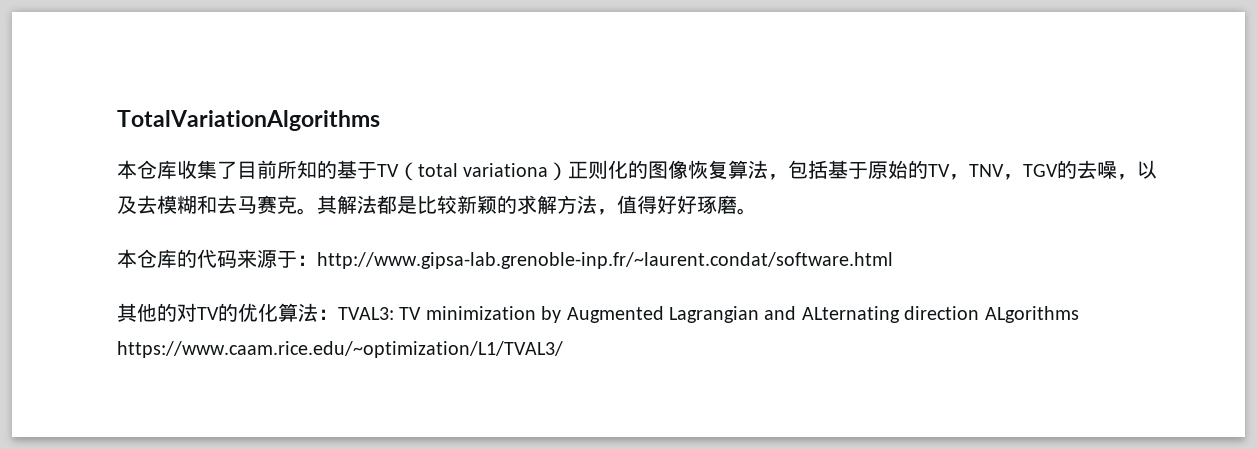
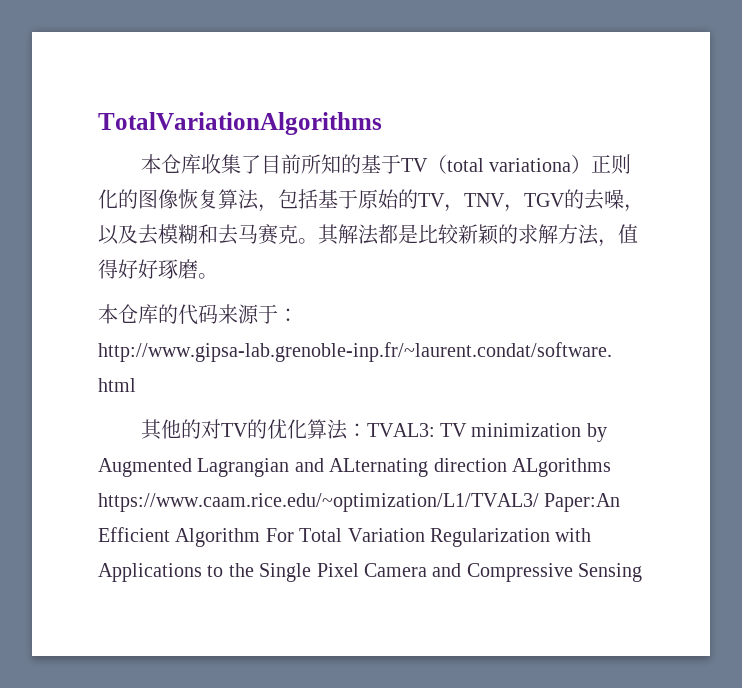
- 其他的对TV的优化算法：TVAL3: TV minimization by Augmented Lagrangian and ALternating direction ALgorithms https://www.caam.rice.edu/~optimization/L1/TVAL3/
+ 其他的对TV的优化算法：TVAL3: TV minimization by Augmented Lagrangian and ALternating direction ALgorithms https://www.caam.rice.edu/~optimization/L1/TVAL3/ Paper:An Efficient Algorithm For Total Variation Regularization with Applications to the Single Pixel Camera and Compressive Sensing

